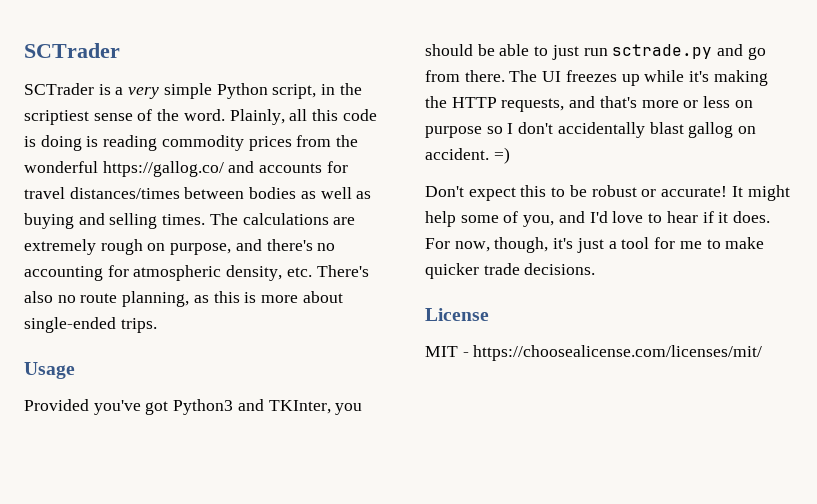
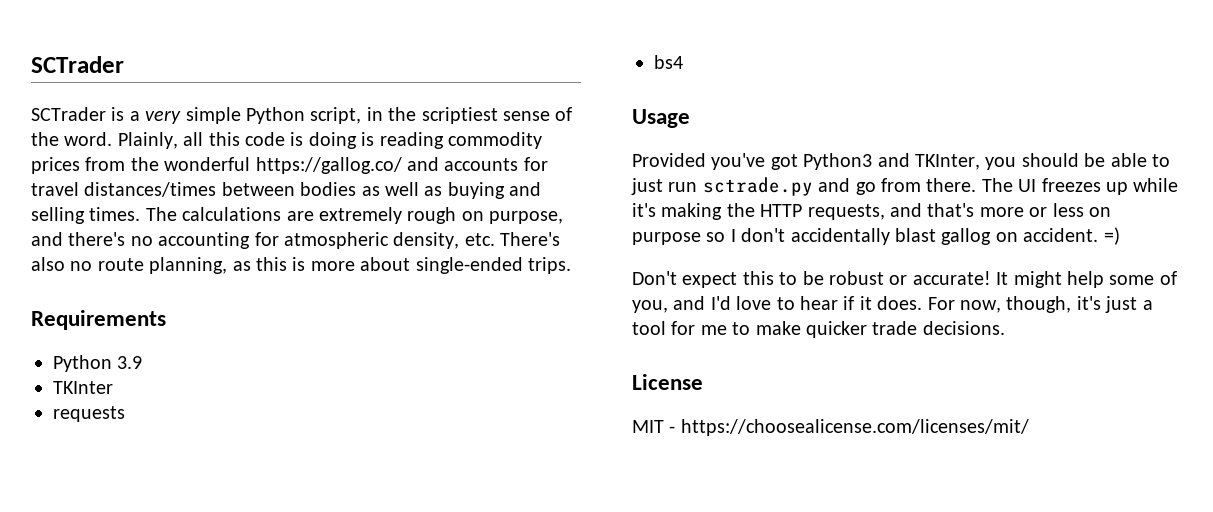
+ Requirements
+ Python 3.9
+ TKInter
+ requests
+ bs4

